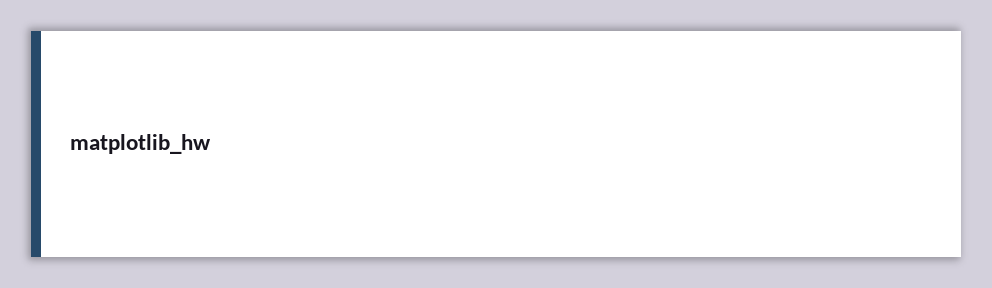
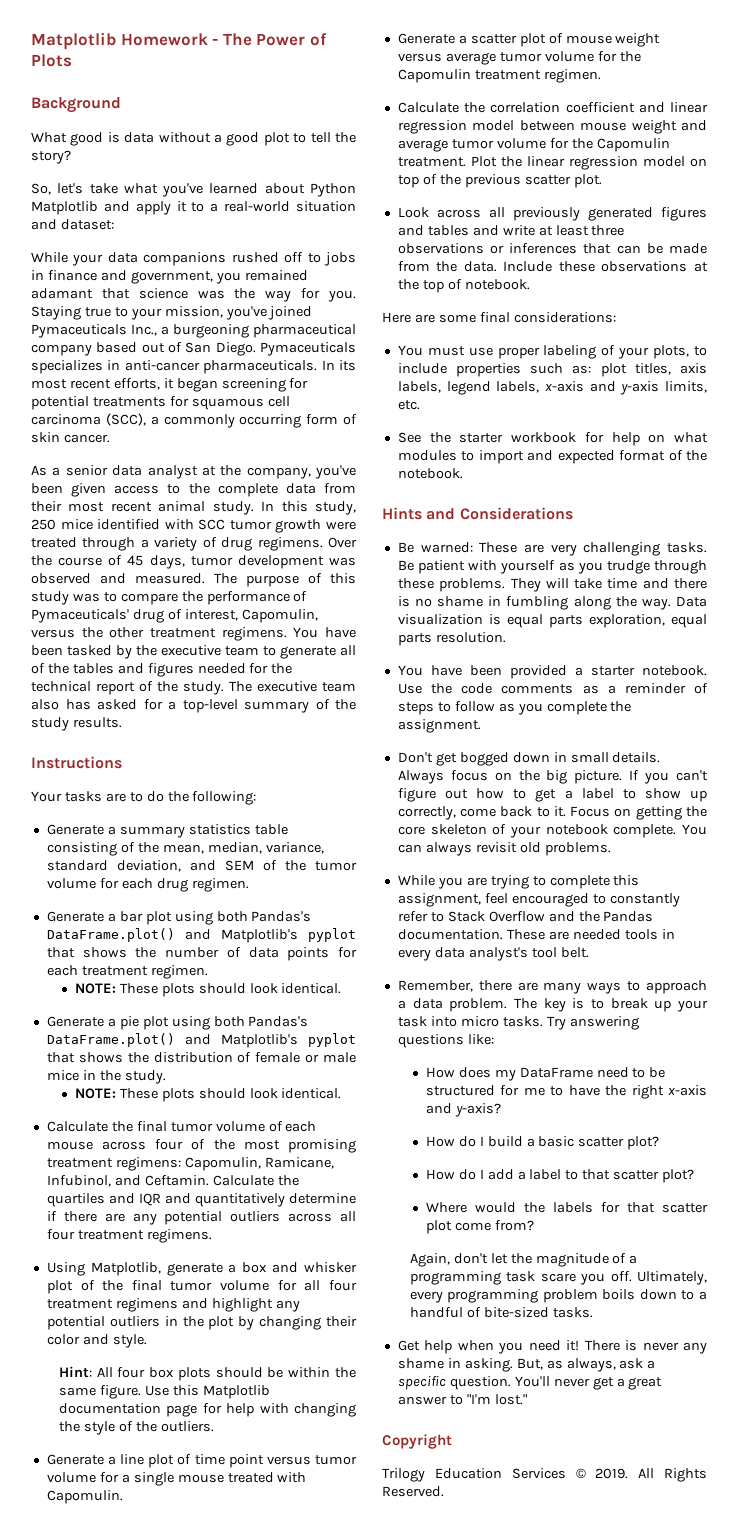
- matplotlib_hw
+ Matplotlib Homework - The Power of Plots
+ Background
+ What good is data without a good plot to tell the story?
+ So, let's take what you've learned about Python Matplotlib and apply it to a real-world situation and dataset:
+ While your data companions rushed off to jobs in finance and government, you remained adamant that science was the way for you. Staying true to your mission, you've joined Pymaceuticals Inc., a burgeoning pharmaceutical company based out of San Diego. Pymaceuticals specializes in anti-cancer pharmaceuticals. In its most recent efforts, it began screening for potential treatments for squamous cell carcinoma (SCC), a commonly occurring form of skin cancer.
+ As a senior data analyst at the company, you've been given access to the complete data from their most recent animal study. In this study, 250 mice identified with SCC tumor growth were treated through a variety of drug regimens. Over the course of 45 days, tumor development was observed and measured. The purpose of this study was to compare the performance of Pymaceuticals' drug of interest, Capomulin, versus the other treatment regimens. You have been tasked by the executive team to generate all of the tables and figures needed for the technical report of the study. The executive team also has asked for a top-level summary of the study results.
+ Instructions
+ Your tasks are to do the following:
+ Generate a summary statistics table consisting of the mean, median, variance, standard deviation, and SEM of the tumor volume for each drug regimen.
+ Generate a bar plot using both Pandas's DataFrame.plot() and Matplotlib's pyplot that shows the number of data points for each treatment regimen.
+ NOTE: These plots should look identical.
+ Generate a pie plot using both Pandas's DataFrame.plot() and Matplotlib's pyplot that shows the distribution of female or male mice in the study.
+ NOTE: These plots should look identical.
+ Calculate the final tumor volume of each mouse across four of the most promising treatment regimens: Capomulin, Ramicane, Infubinol, and Ceftamin. Calculate the quartiles and IQR and quantitatively determine if there are any potential outliers across all four treatment regimens.
+ Using Matplotlib, generate a box and whisker plot of the final tumor volume for all four treatment regimens and highlight any potential outliers in the plot by changing their color and style.
+ Hint: All four box plots should be within the same figure. Use this Matplotlib documentation page for help with changing the style of the outliers.
+ Generate a line plot of time point versus tumor volume for a single mouse treated with Capomulin.
+ Generate a scatter plot of mouse weight versus average tumor volume for the Capomulin treatment regimen.
+ Calculate the correlation coefficient and linear regression model between mouse weight and average tumor volume for the Capomulin treatment. Plot the linear regression model on top of the previous scatter plot.
+ Look across all previously generated figures and tables and write at least three observations or inferences that can be made from the data. Include these observations at the top of notebook.
+ Here are some final considerations:
+ You must use proper labeling of your plots, to include properties such as: plot titles, axis labels, legend labels, x-axis and y-axis limits, etc.
+ See the starter workbook for help on what modules to import and expected format of the notebook.
+ Hints and Considerations
+ Be warned: These are very challenging tasks. Be patient with yourself as you trudge through these problems. They will take time and there is no shame in fumbling along the way. Data visualization is equal parts exploration, equal parts resolution.
+ You have been provided a starter notebook. Use the code comments as a reminder of steps to follow as you complete the assignment.
+ Don't get bogged down in small details. Always focus on the big picture. If you can't figure out how to get a label to show up correctly, come back to it. Focus on getting the core skeleton of your notebook complete. You can always revisit old problems.
+ While you are trying to complete this assignment, feel encouraged to constantly refer to Stack Overflow and the Pandas documentation. These are needed tools in every data analyst's tool belt.
+ Remember, there are many ways to approach a data problem. The key is to break up your task into micro tasks. Try answering questions like:
+ How does my DataFrame need to be structured for me to have the right x-axis and y-axis?
+ How do I build a basic scatter plot?
+ How do I add a label to that scatter plot?
+ Where would the labels for that scatter plot come from?
+ Again, don't let the magnitude of a programming task scare you off. Ultimately, every programming problem boils down to a handful of bite-sized tasks.
+ Get help when you need it! There is never any shame in asking. But, as always, ask a specific question. You'll never get a great answer to "I'm lost."
+ Copyright
+ Trilogy Education Services © 2019. All Rights Reserved.

